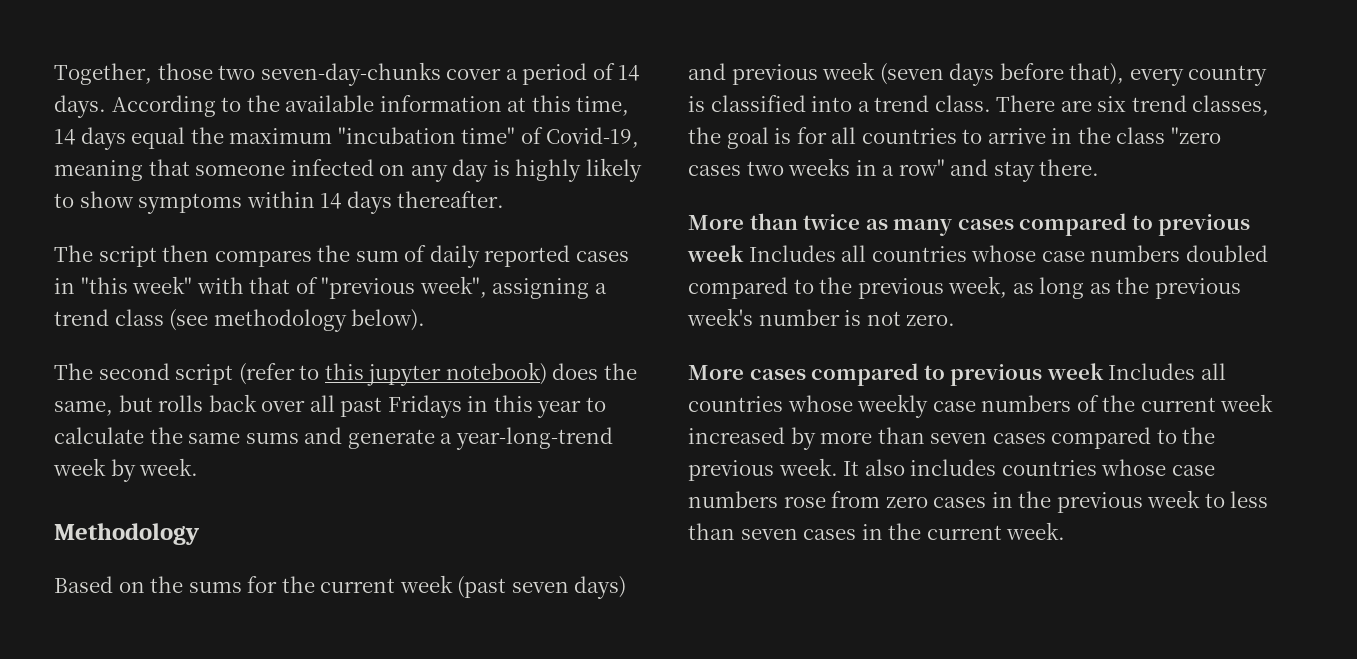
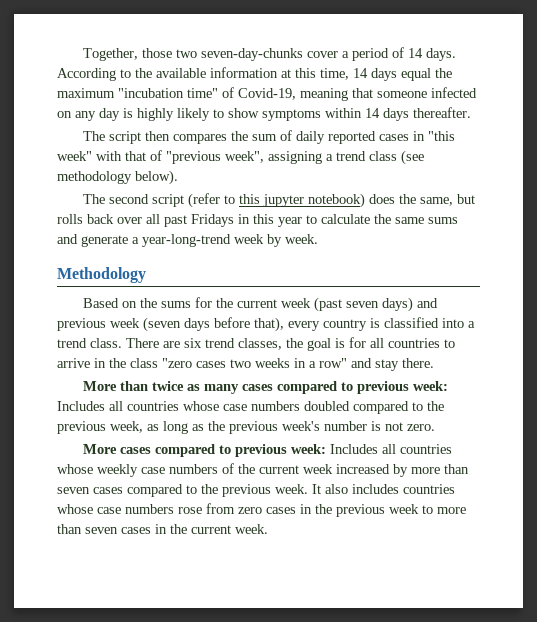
- More than twice as many cases compared to previous week Includes all countries whose case numbers doubled compared to the previous week, as long as the previous week's number is not zero.
+ More than twice as many cases compared to previous week: Includes all countries whose case numbers doubled compared to the previous week, as long as the previous week's number is not zero.
- More cases compared to previous week Includes all countries whose weekly case numbers of the current week increased by more than seven cases compared to the previous week.
+ More cases compared to previous week: Includes all countries whose weekly case numbers of the current week increased by more than seven cases compared to the previous week.
- It also includes countries whose case numbers rose from zero cases in the previous week to less than seven cases in the current week.
+ It also includes countries whose case numbers rose from zero cases in the previous week to more than seven cases in the current week.

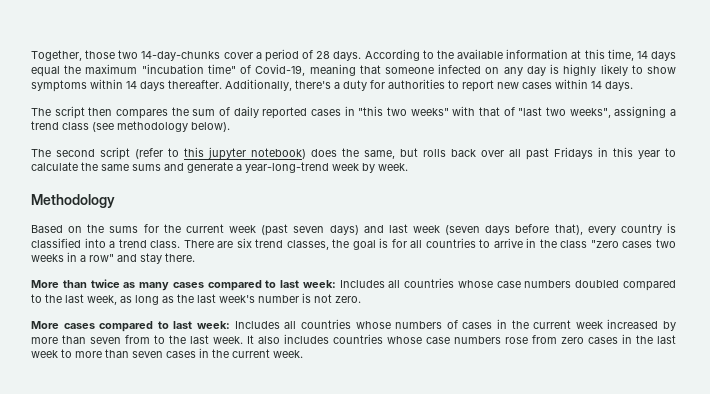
- Together, those two seven-day-chunks cover a period of 14 days.
+ Together, those two 14-day-chunks cover a period of 28 days.
+ Additionally, there's a duty for authorities to report new cases within 14 days.
- The script then compares the sum of daily reported cases in "this week" with that of "previous week", assigning a trend class (see methodology below).
+ The script then compares the sum of daily reported cases in "this two weeks" with that of "last two weeks", assigning a trend class (see methodology below).
- Based on the sums for the current week (past seven days) and previous week (seven days before that), every country is classified into a trend class.
+ Based on the sums for the current week (past seven days) and last week (seven days before that), every country is classified into a trend class.
- More than twice as many cases compared to previous week: Includes all countries whose case numbers doubled compared to the previous week, as long as the previous week's number is not zero.
+ More than twice as many cases compared to last week: Includes all countries whose case numbers doubled compared to the last week, as long as the last week's number is not zero.
- More cases compared to previous week: Includes all countries whose weekly case numbers of the current week increased by more than seven cases compared to the previous week.
+ More cases compared to last week: Includes all countries whose numbers of cases in the current week increased by more than seven from to the last week.
- It also includes countries whose case numbers rose from zero cases in the previous week to more than seven cases in the current week.
+ It also includes countries whose case numbers rose from zero cases in the last week to more than seven cases in the current week.

